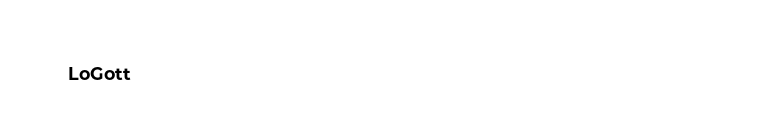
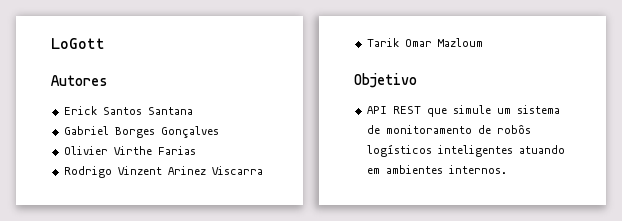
+ Autores
+ Erick Santos Santana
+ Gabriel Borges Gonçalves
+ Olivier Virthe Farias
+ Rodrigo Vinzent Arinez Viscarra
+ Tarik Omar Mazloum
+ Objetivo
+ API REST que simule um sistema de monitoramento de robôs logísticos inteligentes atuando em ambientes internos.

